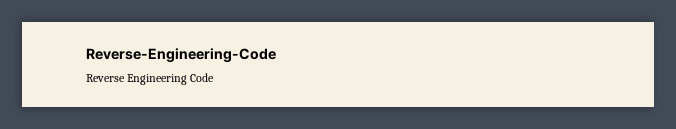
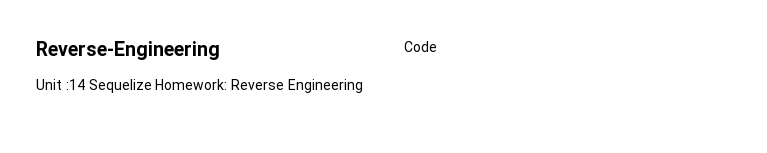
- Reverse-Engineering-Code
- Reverse Engineering Code
+ Reverse-Engineering
+ Unit :14 Sequelize Homework: Reverse Engineering Code

